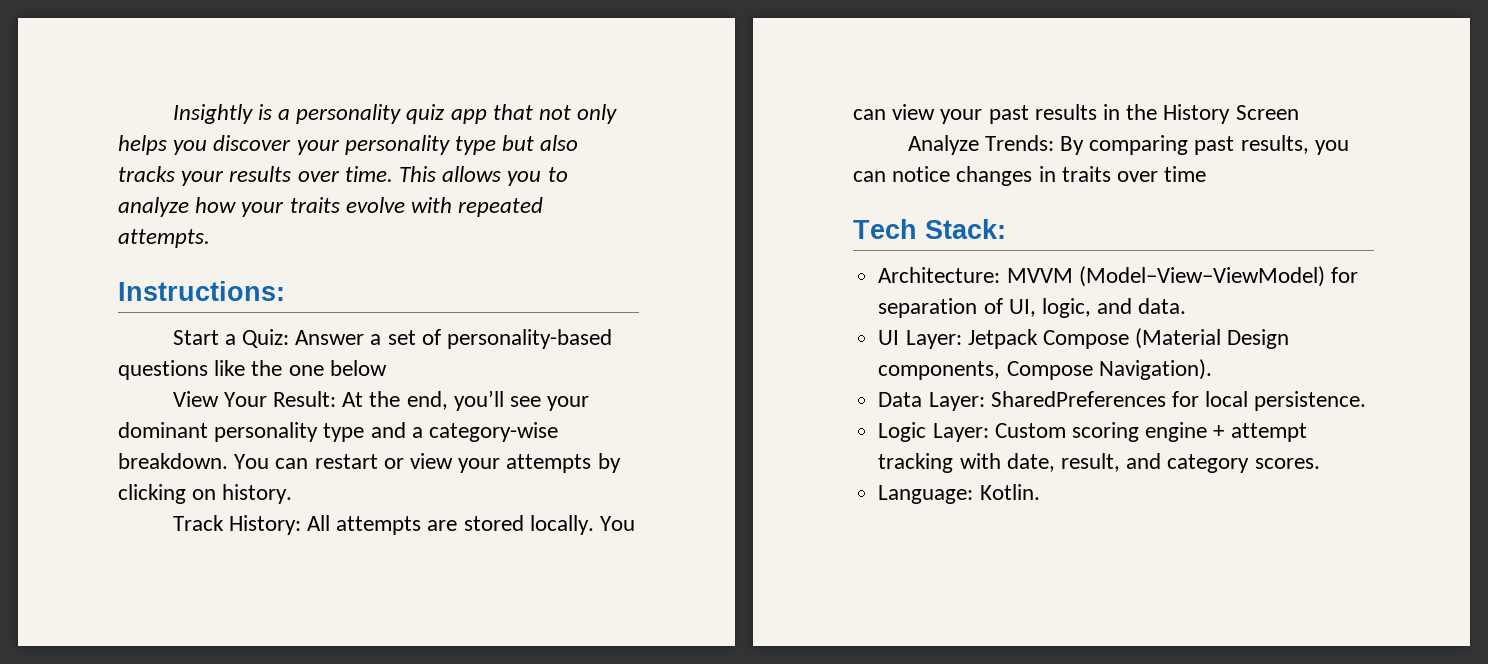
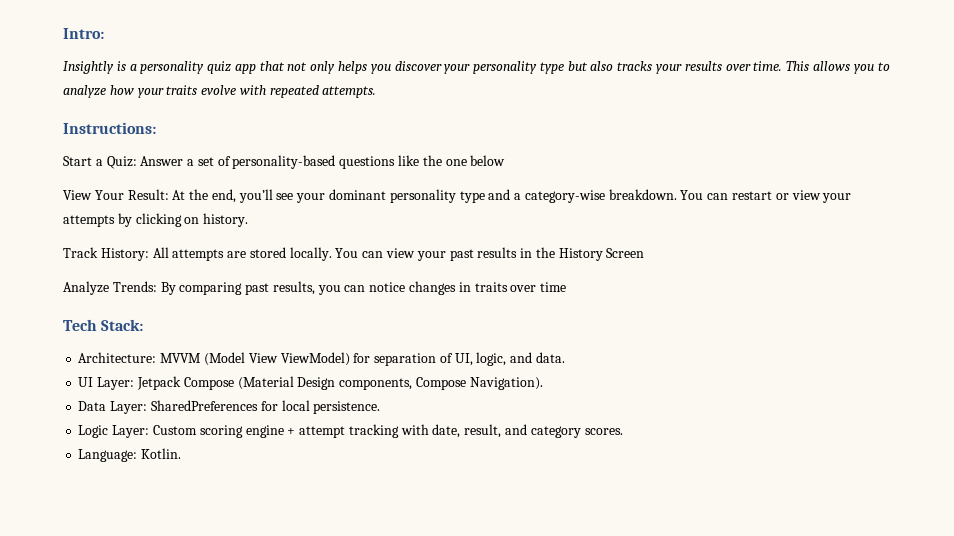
+ Intro:
- Architecture: MVVM (Model–View–ViewModel) for separation of UI, logic, and data.
+ Architecture: MVVM (Model View ViewModel) for separation of UI, logic, and data.

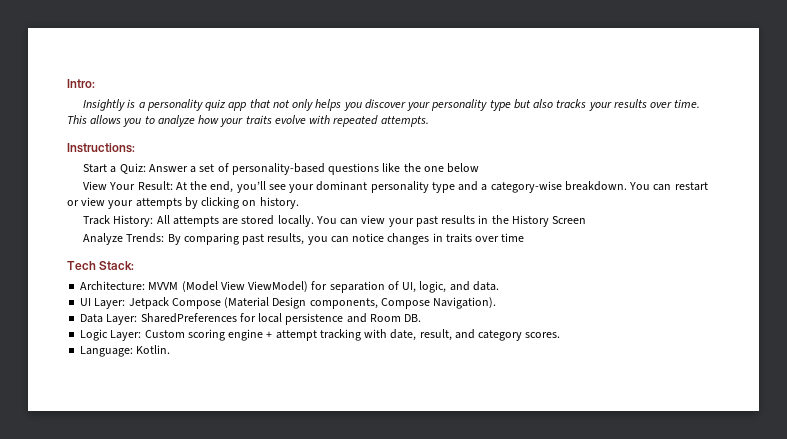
- Data Layer: SharedPreferences for local persistence.
+ Data Layer: SharedPreferences for local persistence and Room DB.

